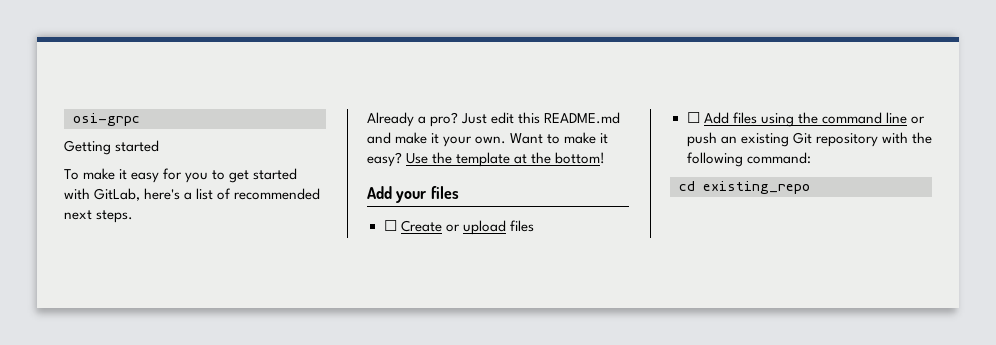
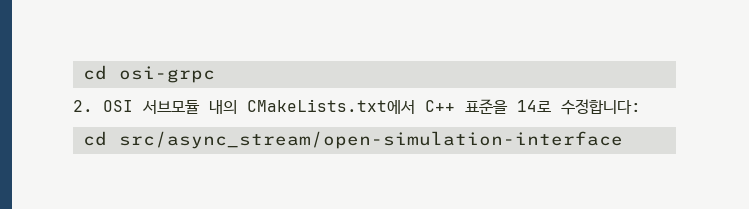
- osi-grpc
+ cd osi-grpc
- Getting started
- To make it easy for you to get started with GitLab, here's a list of recommended next steps.
- Already a pro? Just edit this README.md and make it your own. Want to make it easy? Use the template at the bottom!
- Add your files
- ☐ Create or upload files
- ☐ Add files using the command line or push an existing Git repository with the following command:
- cd existing_repo
+ 2. OSI 서브모듈 내의 CMakeLists.txt에서 C++ 표준을 14로 수정합니다:
+ cd src/async_stream/open-simulation-interface

